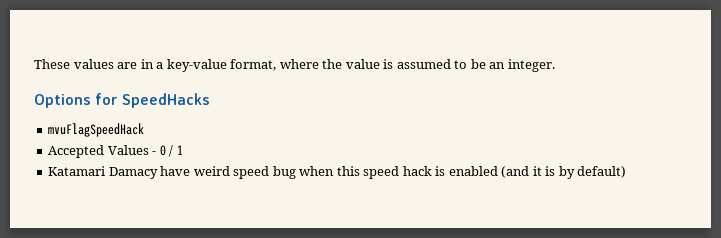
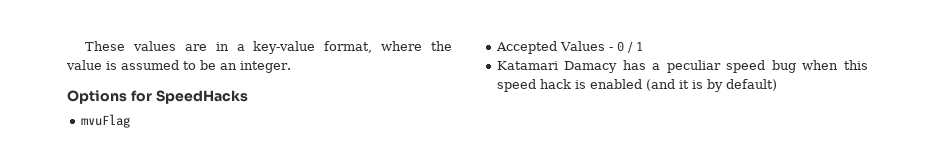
- mvuFlagSpeedHack
+ mvuFlag
- Katamari Damacy have weird speed bug when this speed hack is enabled (and it is by default)
+ Katamari Damacy has a peculiar speed bug when this speed hack is enabled (and it is by default)

